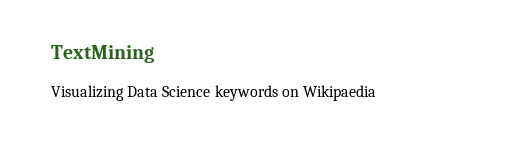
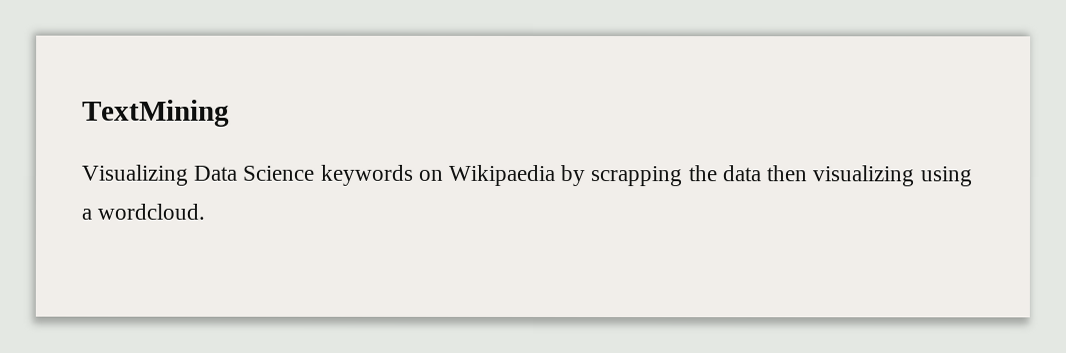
- Visualizing Data Science keywords on Wikipaedia
+ Visualizing Data Science keywords on Wikipaedia by scrapping the data then visualizing using a wordcloud.

